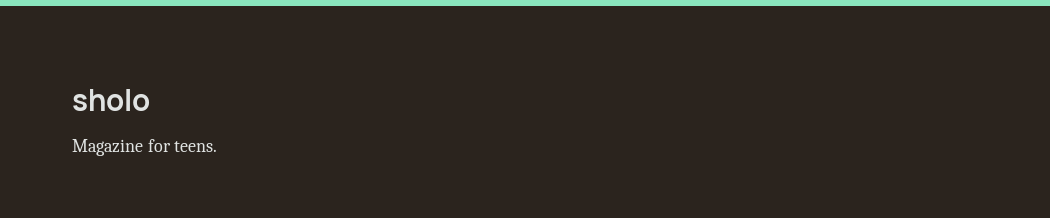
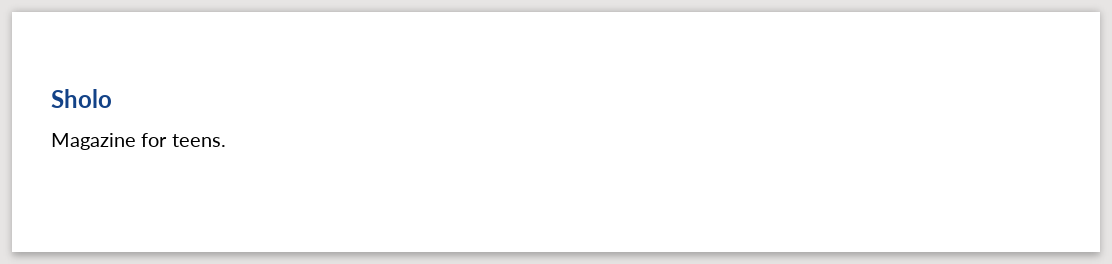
- sholo
+ Sholo

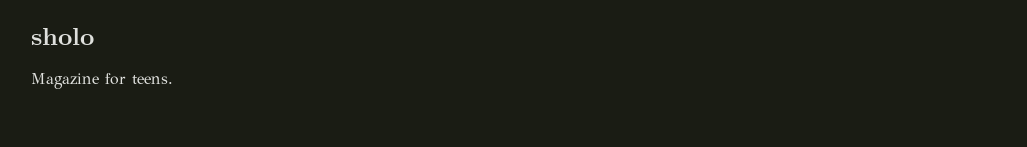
- Sholo
+ sholo

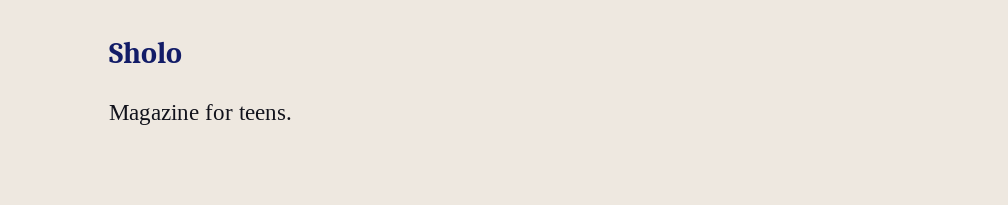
- sholo
+ Sholo

